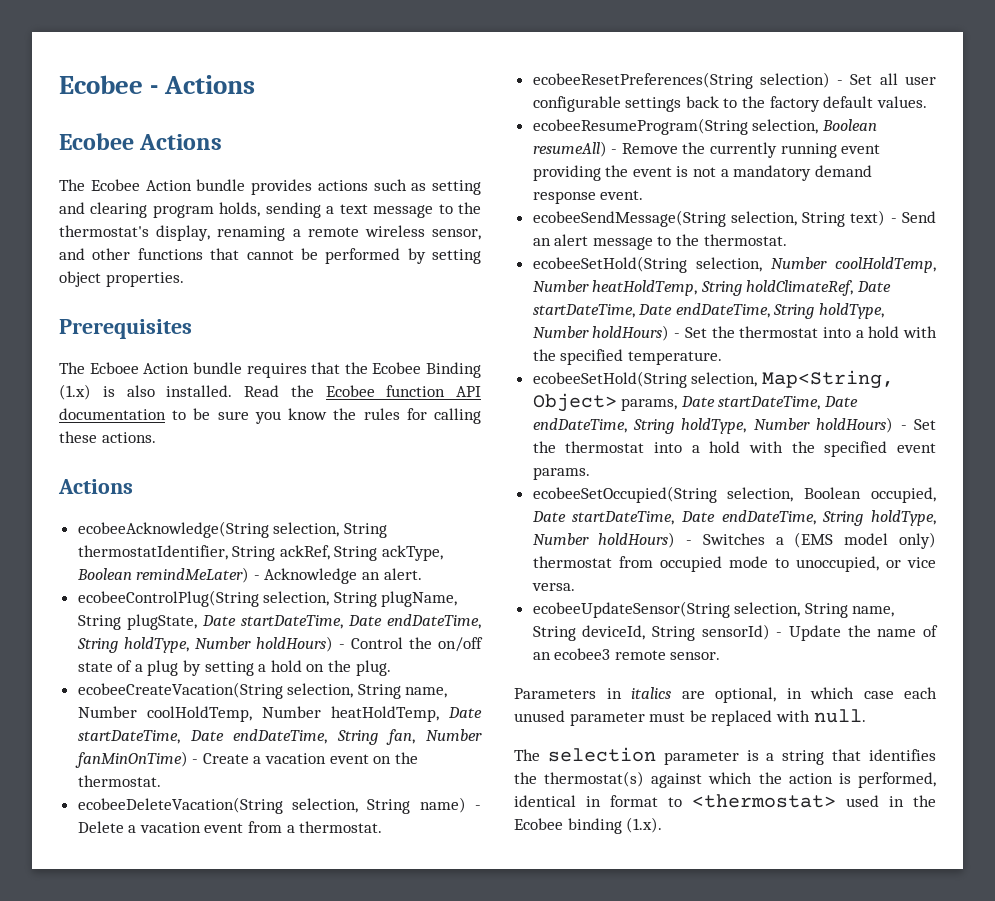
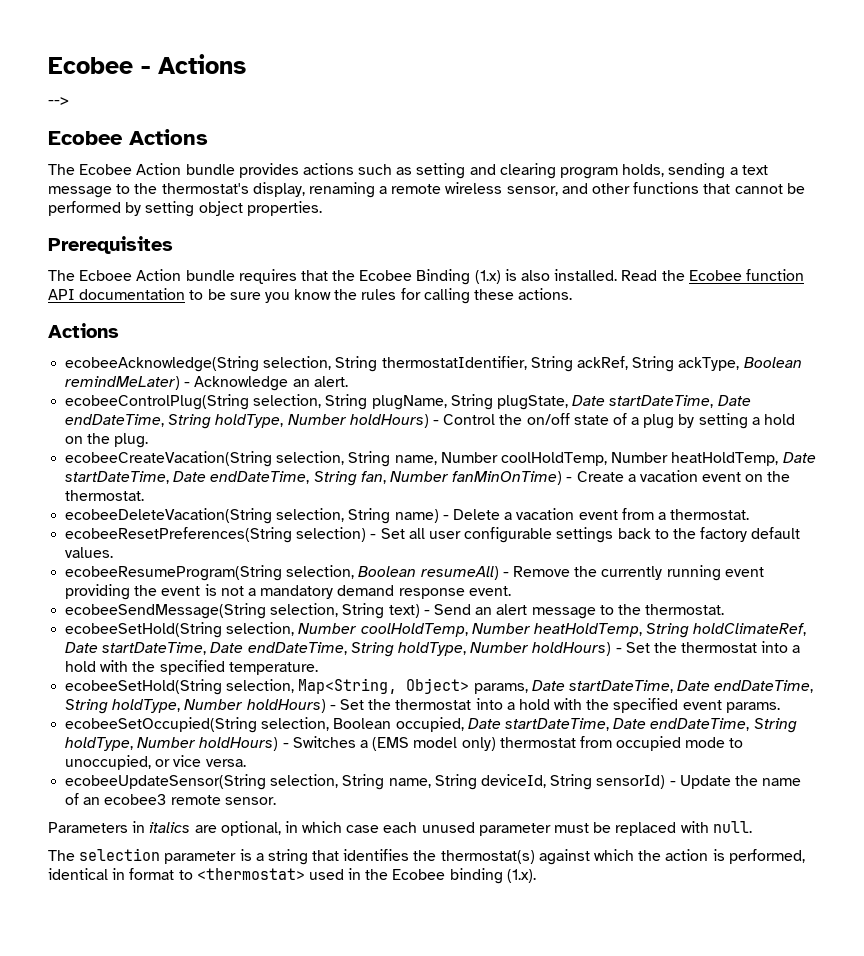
+ -->

